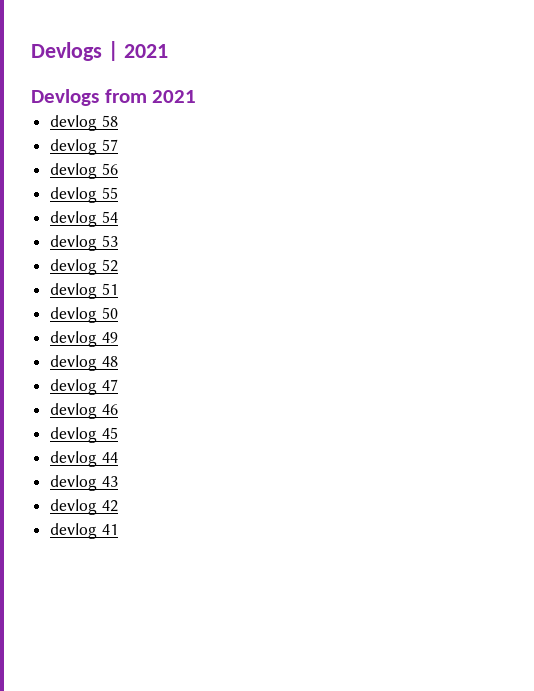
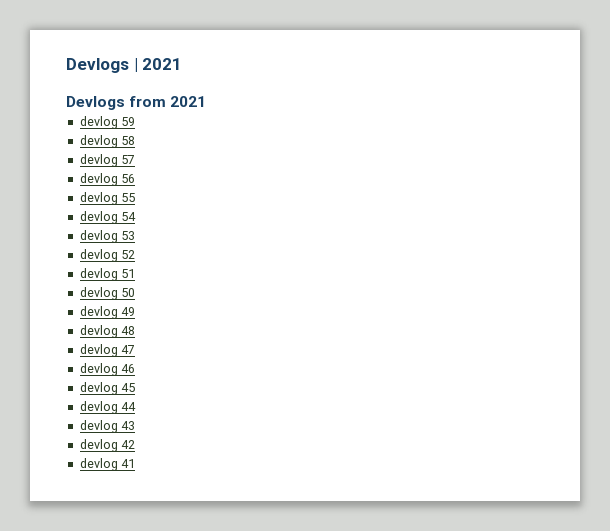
+ devlog 59

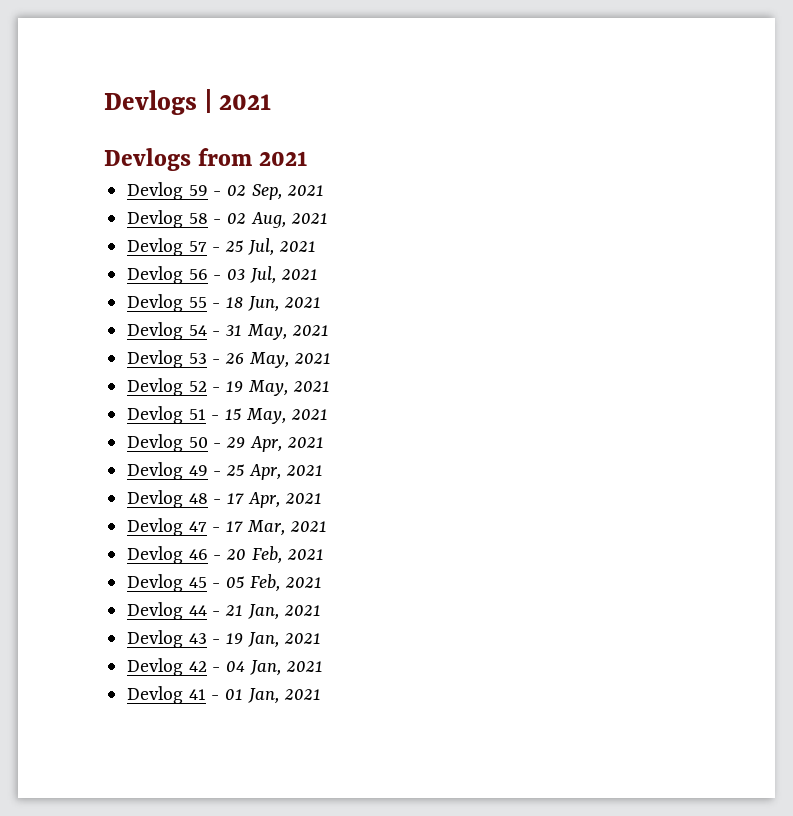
- devlog 59
- devlog 58
- devlog 57
- devlog 56
- devlog 55
- devlog 54
- devlog 53
- devlog 52
- devlog 51
- devlog 50
- devlog 49
- devlog 48
- devlog 47
- devlog 46
- devlog 45
- devlog 44
- devlog 43
- devlog 42
- devlog 41
+ Devlog 59 - 02 Sep, 2021
+ Devlog 58 - 02 Aug, 2021
+ Devlog 57 - 25 Jul, 2021
+ Devlog 56 - 03 Jul, 2021
+ Devlog 55 - 18 Jun, 2021
+ Devlog 54 - 31 May, 2021
+ Devlog 53 - 26 May, 2021
+ Devlog 52 - 19 May, 2021
+ Devlog 51 - 15 May, 2021
+ Devlog 50 - 29 Apr, 2021
+ Devlog 49 - 25 Apr, 2021
+ Devlog 48 - 17 Apr, 2021
+ Devlog 47 - 17 Mar, 2021
+ Devlog 46 - 20 Feb, 2021
+ Devlog 45 - 05 Feb, 2021
+ Devlog 44 - 21 Jan, 2021
+ Devlog 43 - 19 Jan, 2021
+ Devlog 42 - 04 Jan, 2021
+ Devlog 41 - 01 Jan, 2021

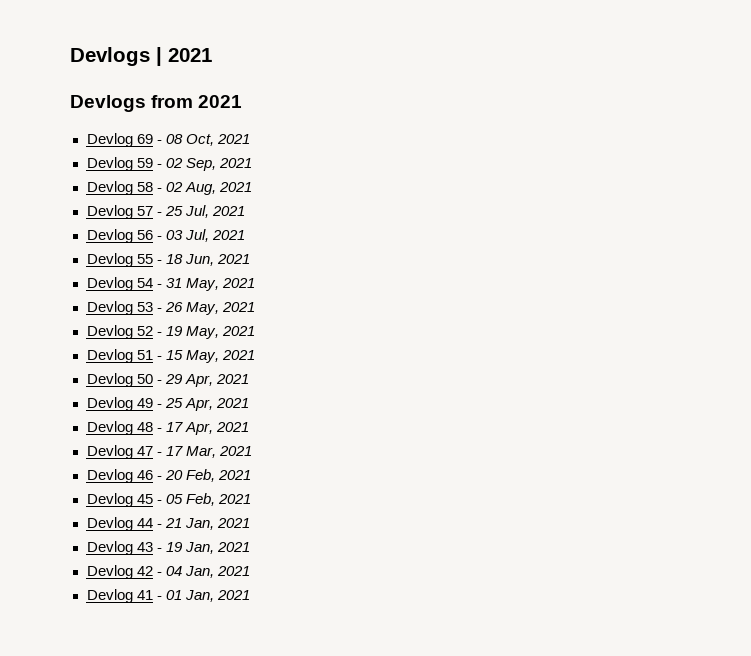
+ Devlog 69 - 08 Oct, 2021

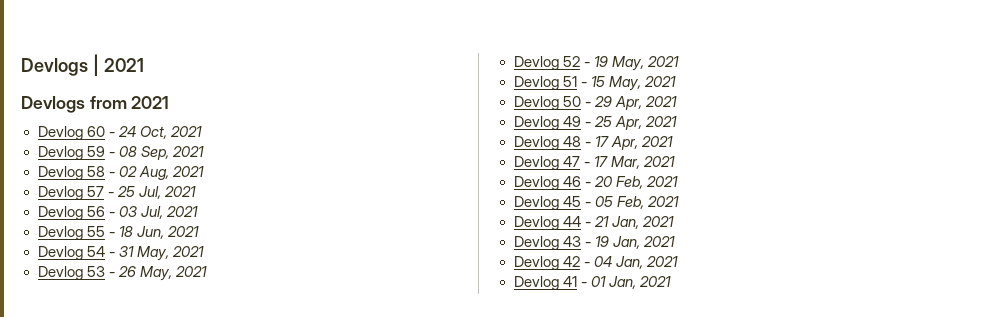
- Devlog 69 - 08 Oct, 2021
+ Devlog 60 - 24 Oct, 2021
- Devlog 59 - 02 Sep, 2021
+ Devlog 59 - 08 Sep, 2021

